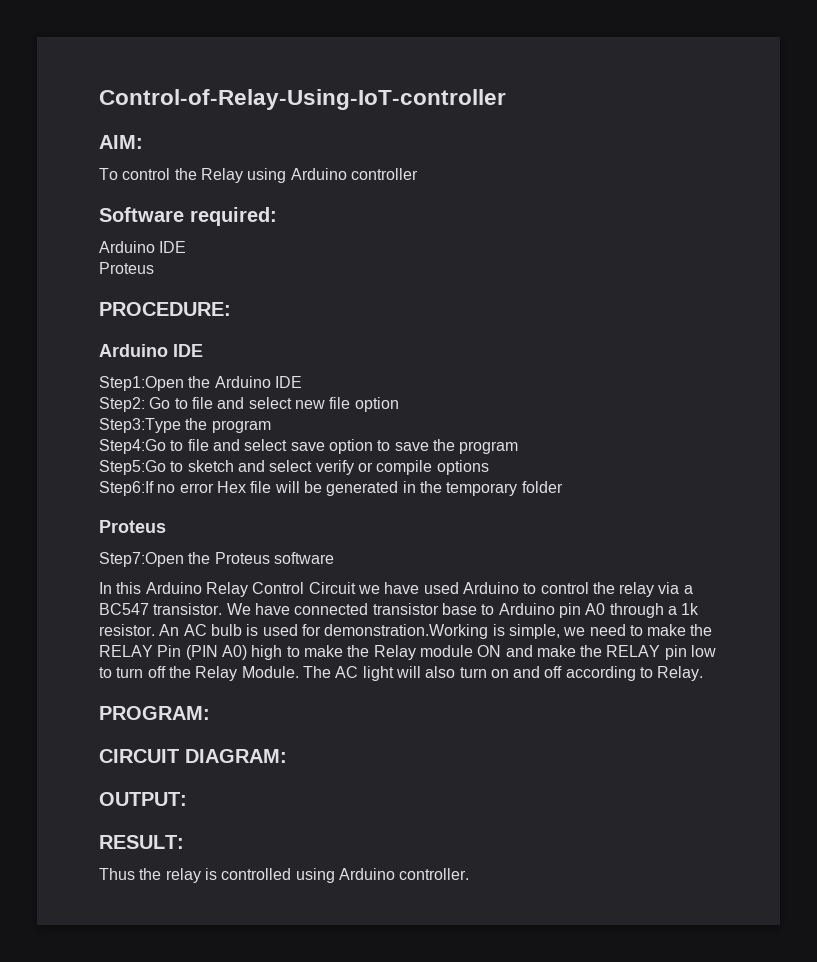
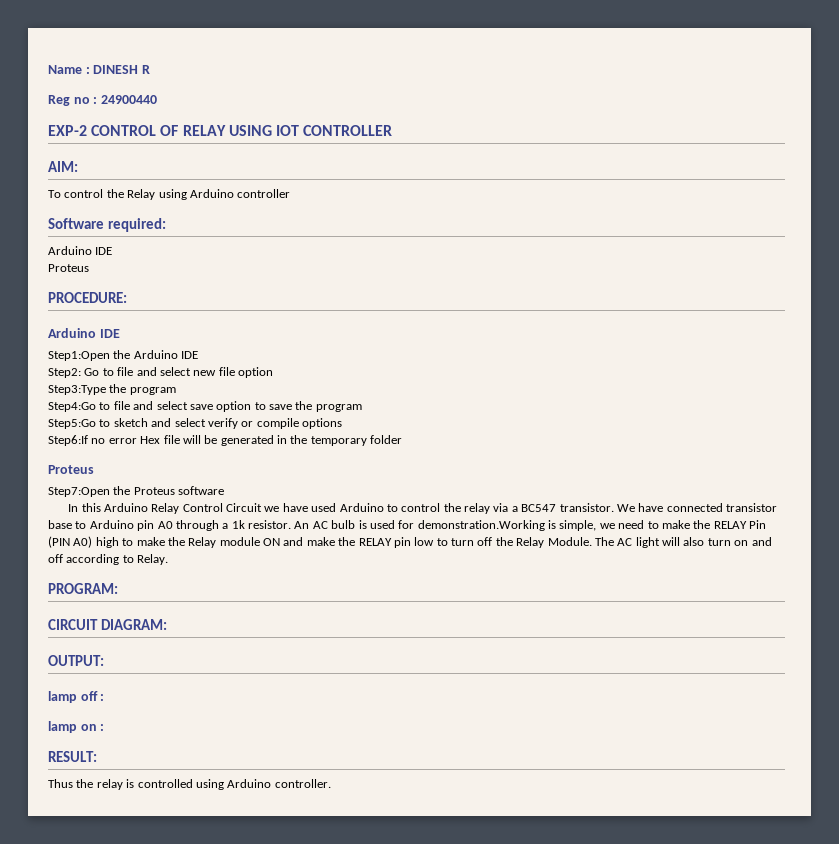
- Control-of-Relay-Using-IoT-controller
+ Name : DINESH R
+ Reg no : 24900440
+ EXP-2 CONTROL OF RELAY USING IOT CONTROLLER
+ lamp off :
+ lamp on :

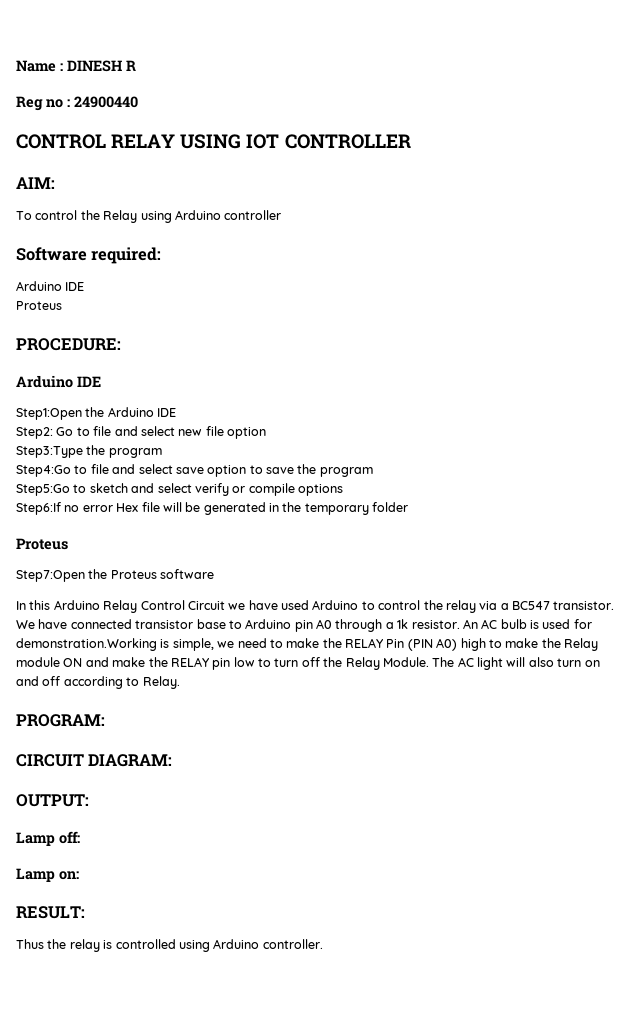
- EXP-2 CONTROL OF RELAY USING IOT CONTROLLER
+ CONTROL RELAY USING IOT CONTROLLER
- lamp off :
- lamp on :
+ Lamp off:
+ Lamp on:

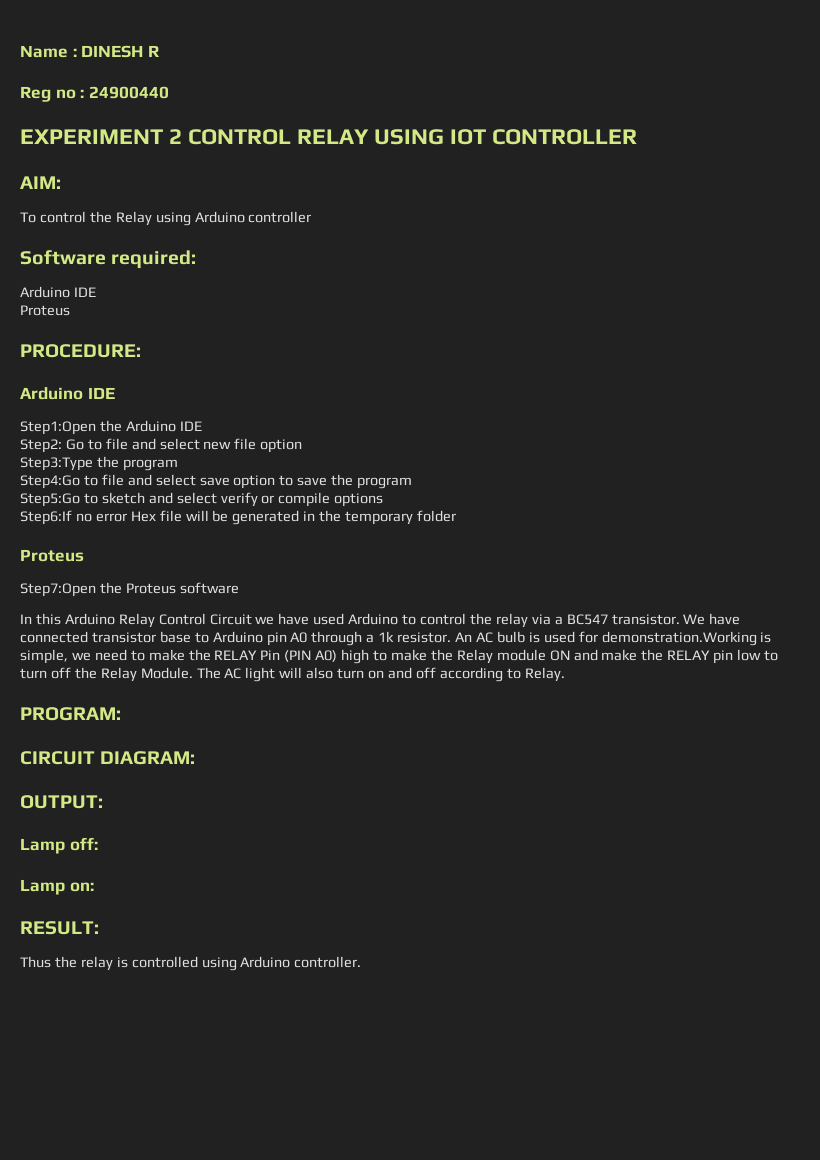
- CONTROL RELAY USING IOT CONTROLLER
+ EXPERIMENT 2 CONTROL RELAY USING IOT CONTROLLER

